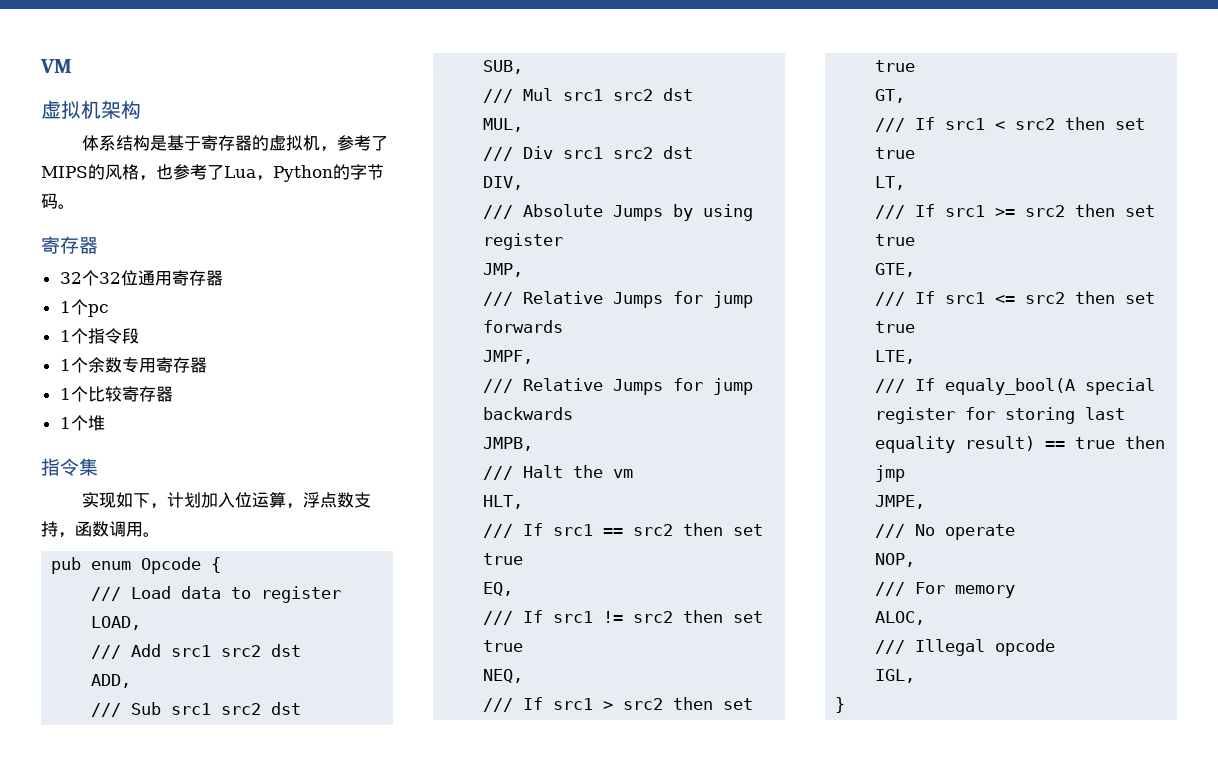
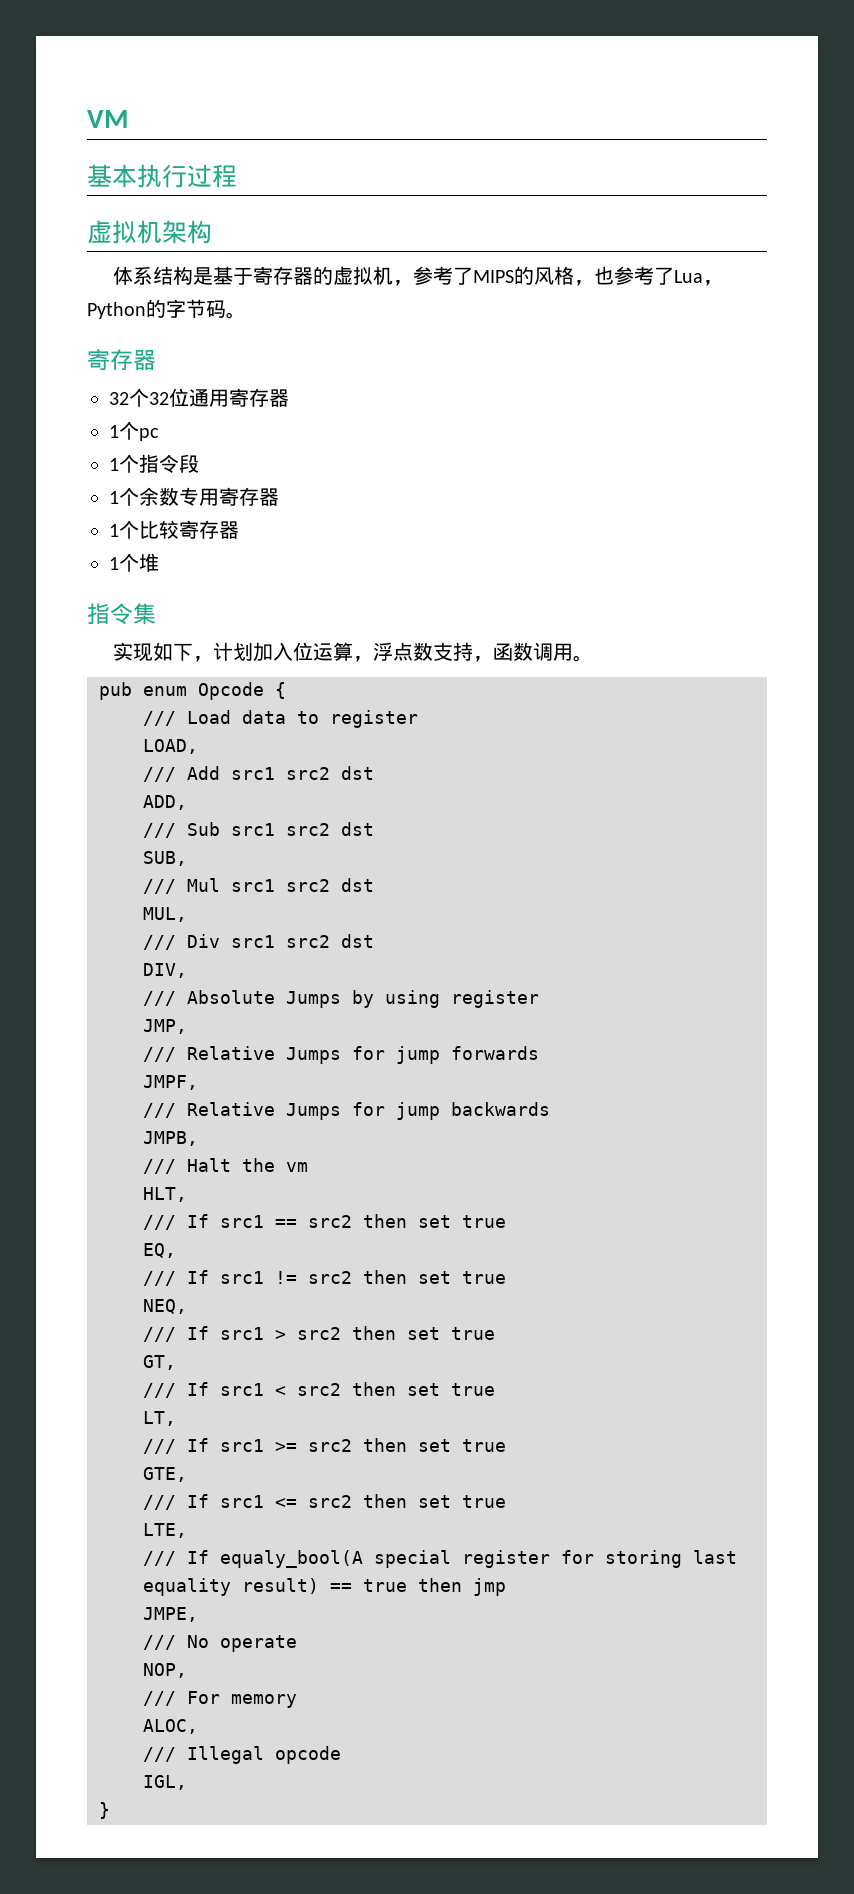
+ 基本执行过程

